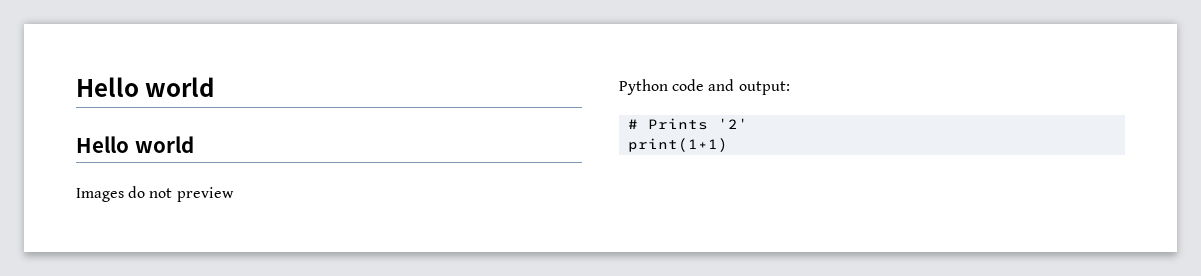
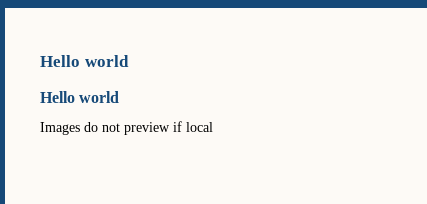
- Images do not preview
- Python code and output:
- # Prints '2'
- print(1+1)
+ Images do not preview if local

